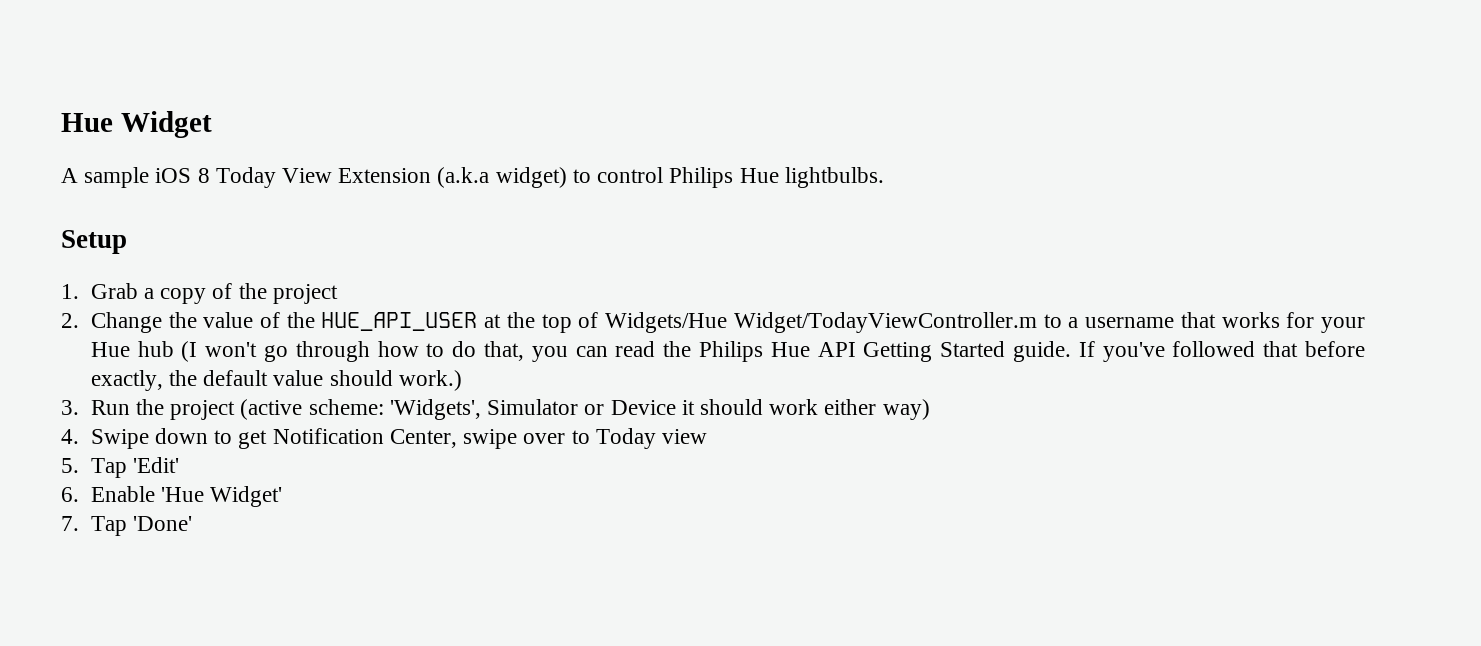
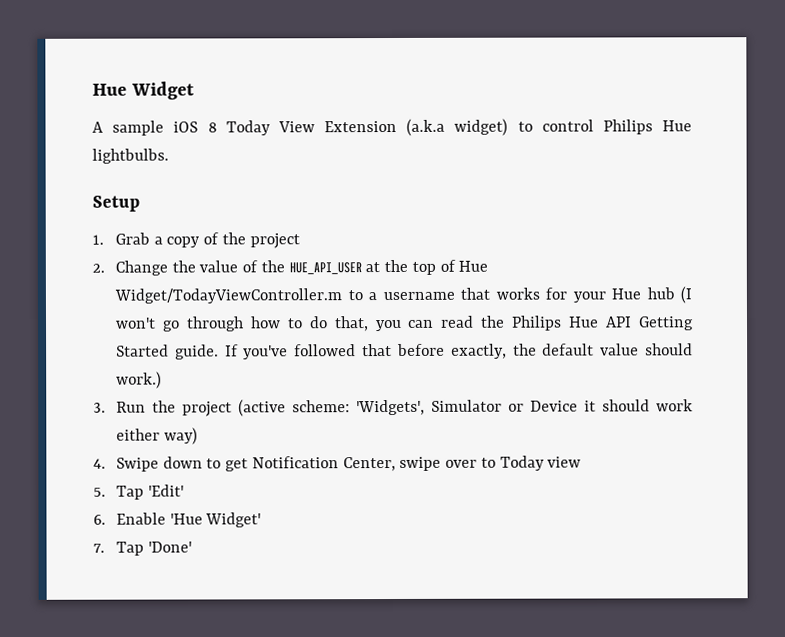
- 2. Change the value of the HUE_API_USER at the top of Widgets/Hue Widget/TodayViewController.m to a username that works for your Hue hub (I won't go through how to do that, you can read the Philips Hue API Getting Started guide.
+ 2. Change the value of the HUE_API_USER at the top of Hue Widget/TodayViewController.m to a username that works for your Hue hub (I won't go through how to do that, you can read the Philips Hue API Getting Started guide.

